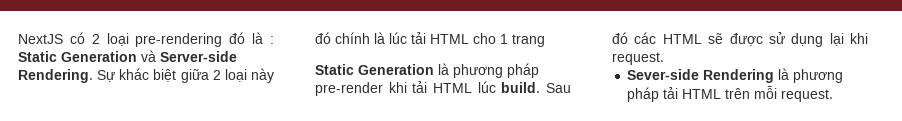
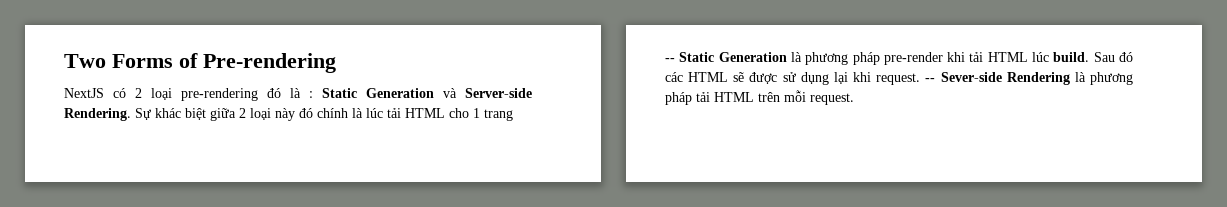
+ Two Forms of Pre-rendering
- Static Generation là phương pháp pre-render khi tải HTML lúc build.
+ -- Static Generation là phương pháp pre-render khi tải HTML lúc build.
- Sau đó các HTML sẽ được sử dụng lại khi request.
- Sever-side Rendering là phương pháp tải HTML trên mỗi request.
+ Sau đó các HTML sẽ được sử dụng lại khi request. -- Sever-side Rendering là phương pháp tải HTML trên mỗi request.

